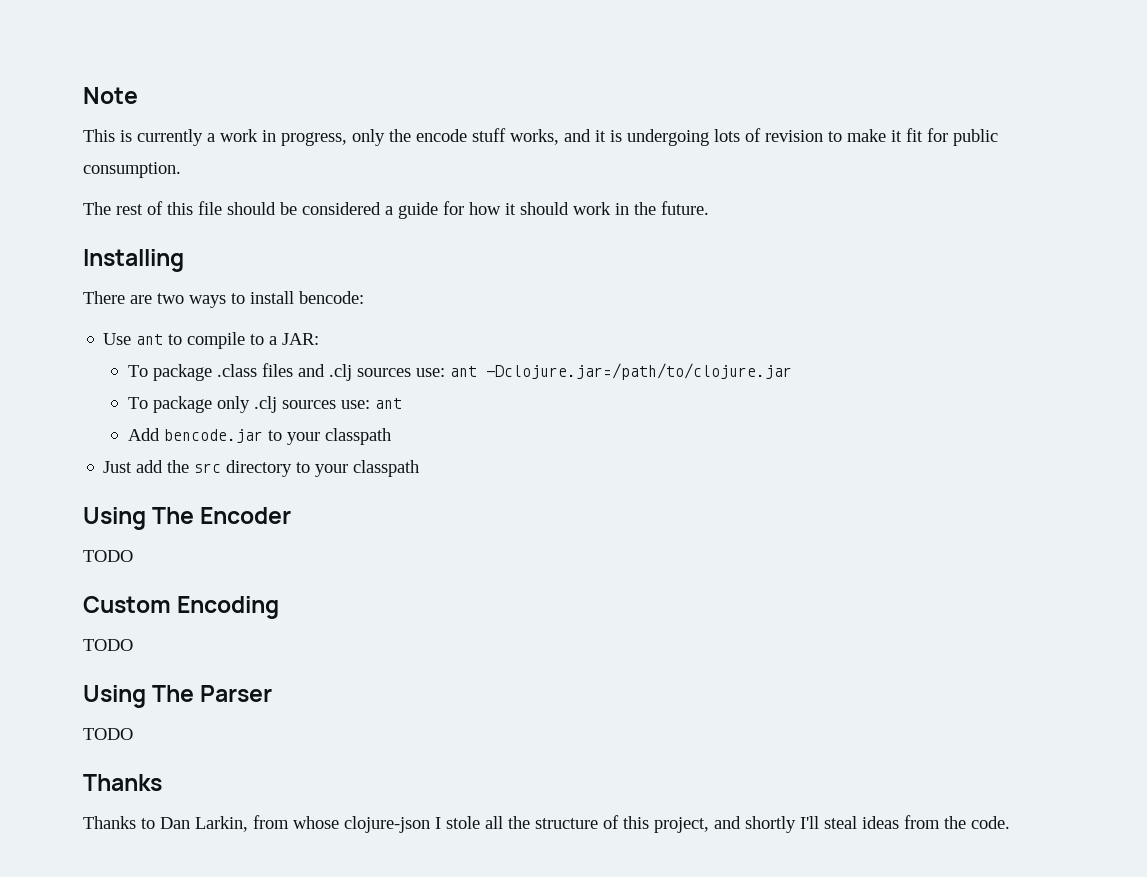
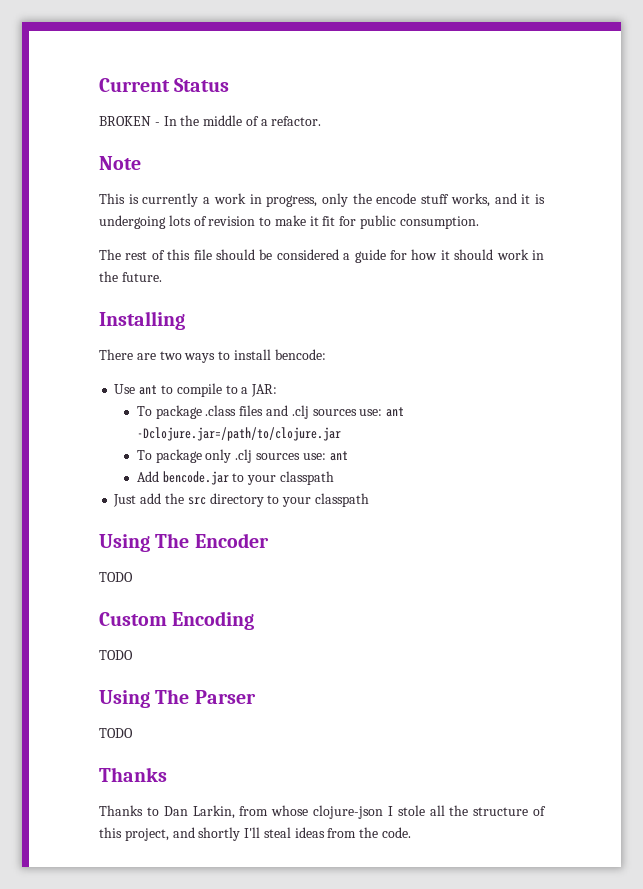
+ Current Status
+ BROKEN - In the middle of a refactor.

